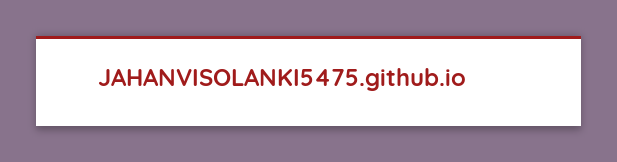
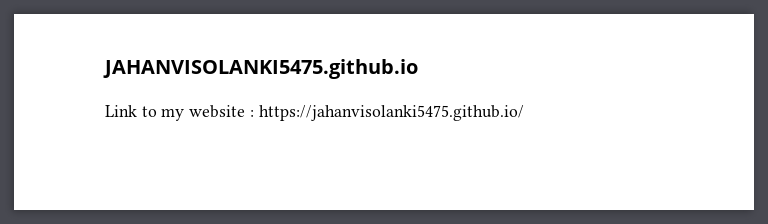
+ Link to my website : https://jahanvisolanki5475.github.io/

